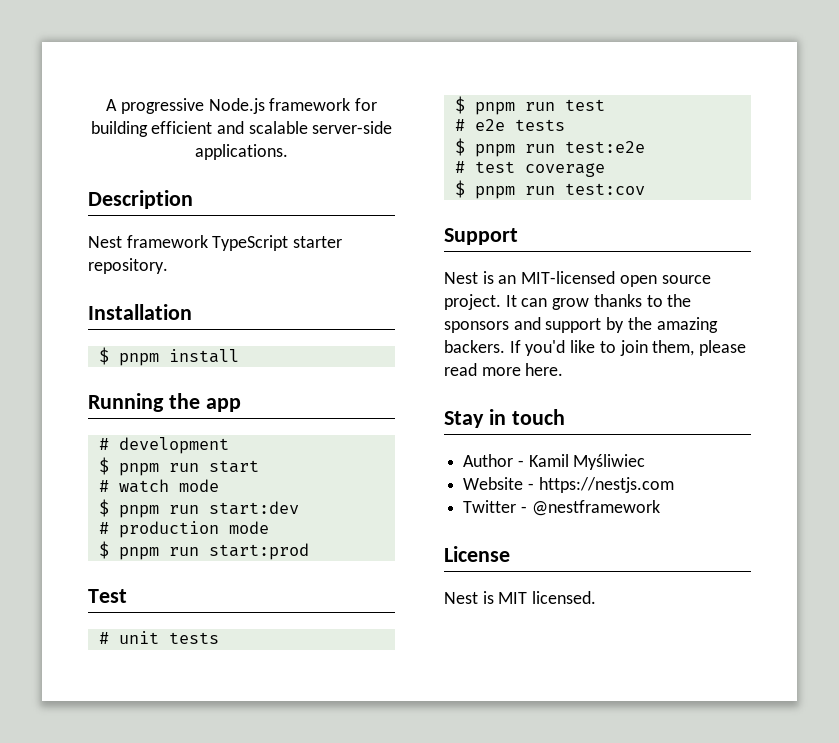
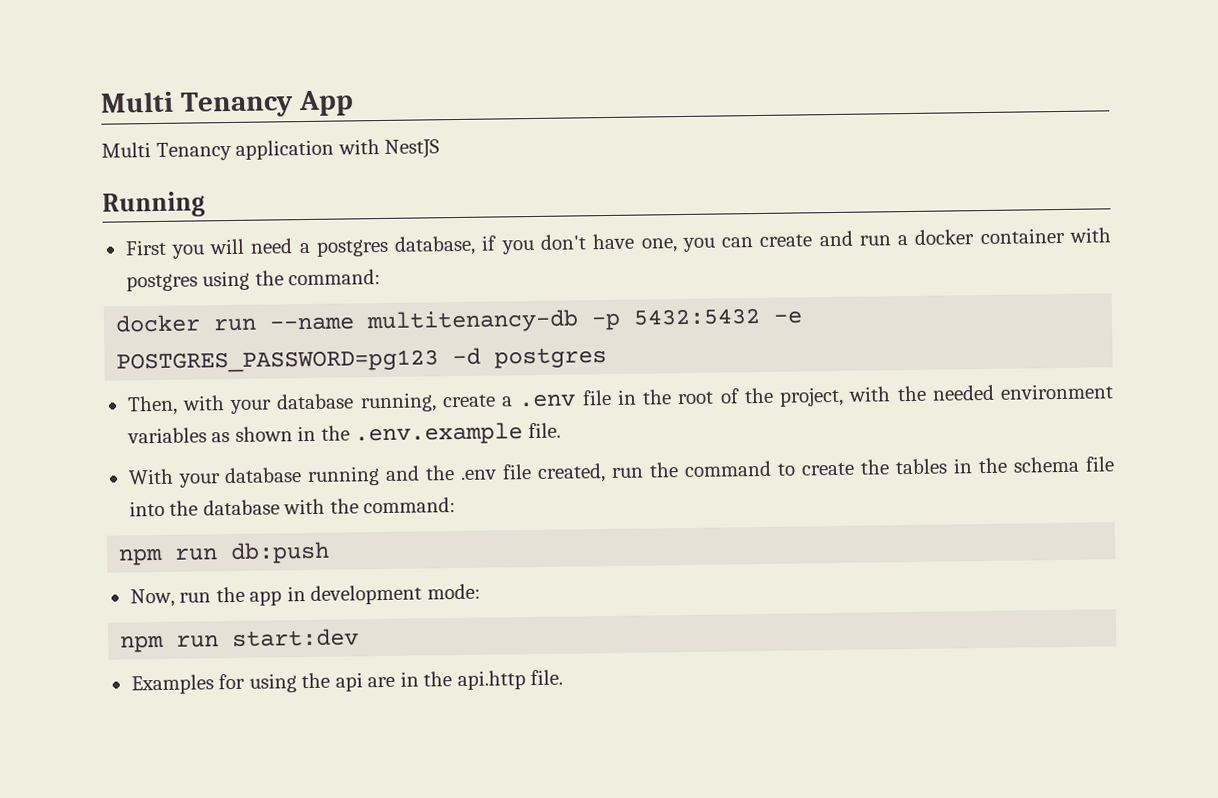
- A progressive Node.js framework for building efficient and scalable server-side applications.
- Description
- Nest framework TypeScript starter repository.
- Installation
- $ pnpm install
- Running the app
- # development
- $ pnpm run start
- # watch mode
- $ pnpm run start:dev
- # production mode
- $ pnpm run start:prod
- Test
- # unit tests
- $ pnpm run test
- # e2e tests
- $ pnpm run test:e2e
- # test coverage
- $ pnpm run test:cov
- Support
- Nest is an MIT-licensed open source project. It can grow thanks to the sponsors and support by the amazing backers. If you'd like to join them, please read more here.
- Stay in touch
- Author - Kamil Myśliwiec
- Website - https://nestjs.com
- Twitter - @nestframework
- License
- Nest is MIT licensed.
+ Multi Tenancy App
+ Multi Tenancy application with NestJS
+ Running
+ First you will need a postgres database, if you don't have one, you can create and run a docker container with postgres using the command:
+ docker run --name multitenancy-db -p 5432:5432 -e POSTGRES_PASSWORD=pg123 -d postgres
+ Then, with your database running, create a .env file in the root of the project, with the needed environment variables as shown in the .env.example file.
+ With your database running and the .env file created, run the command to create the tables in the schema file into the database with the command:
+ npm run db:push
+ Now, run the app in development mode:
+ npm run start:dev
+ Examples for using the api are in the api.http file.

